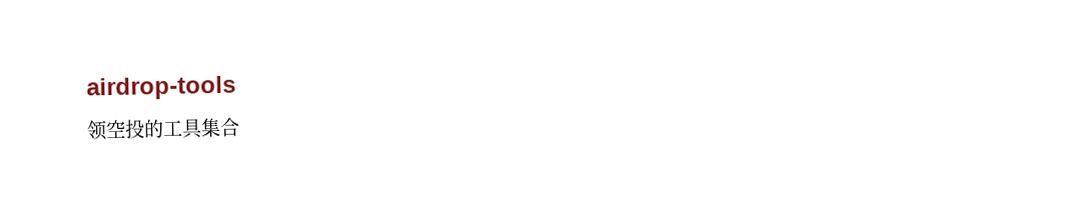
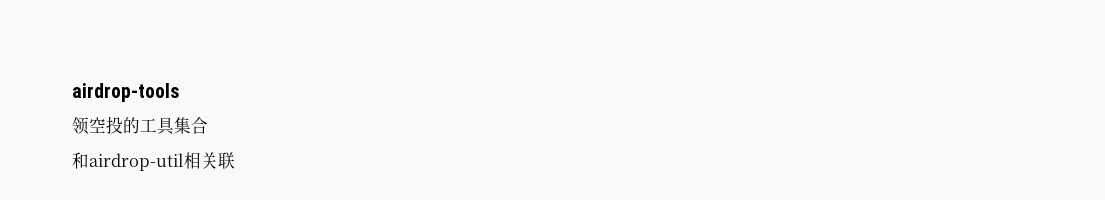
+ 和airdrop-util相关联

